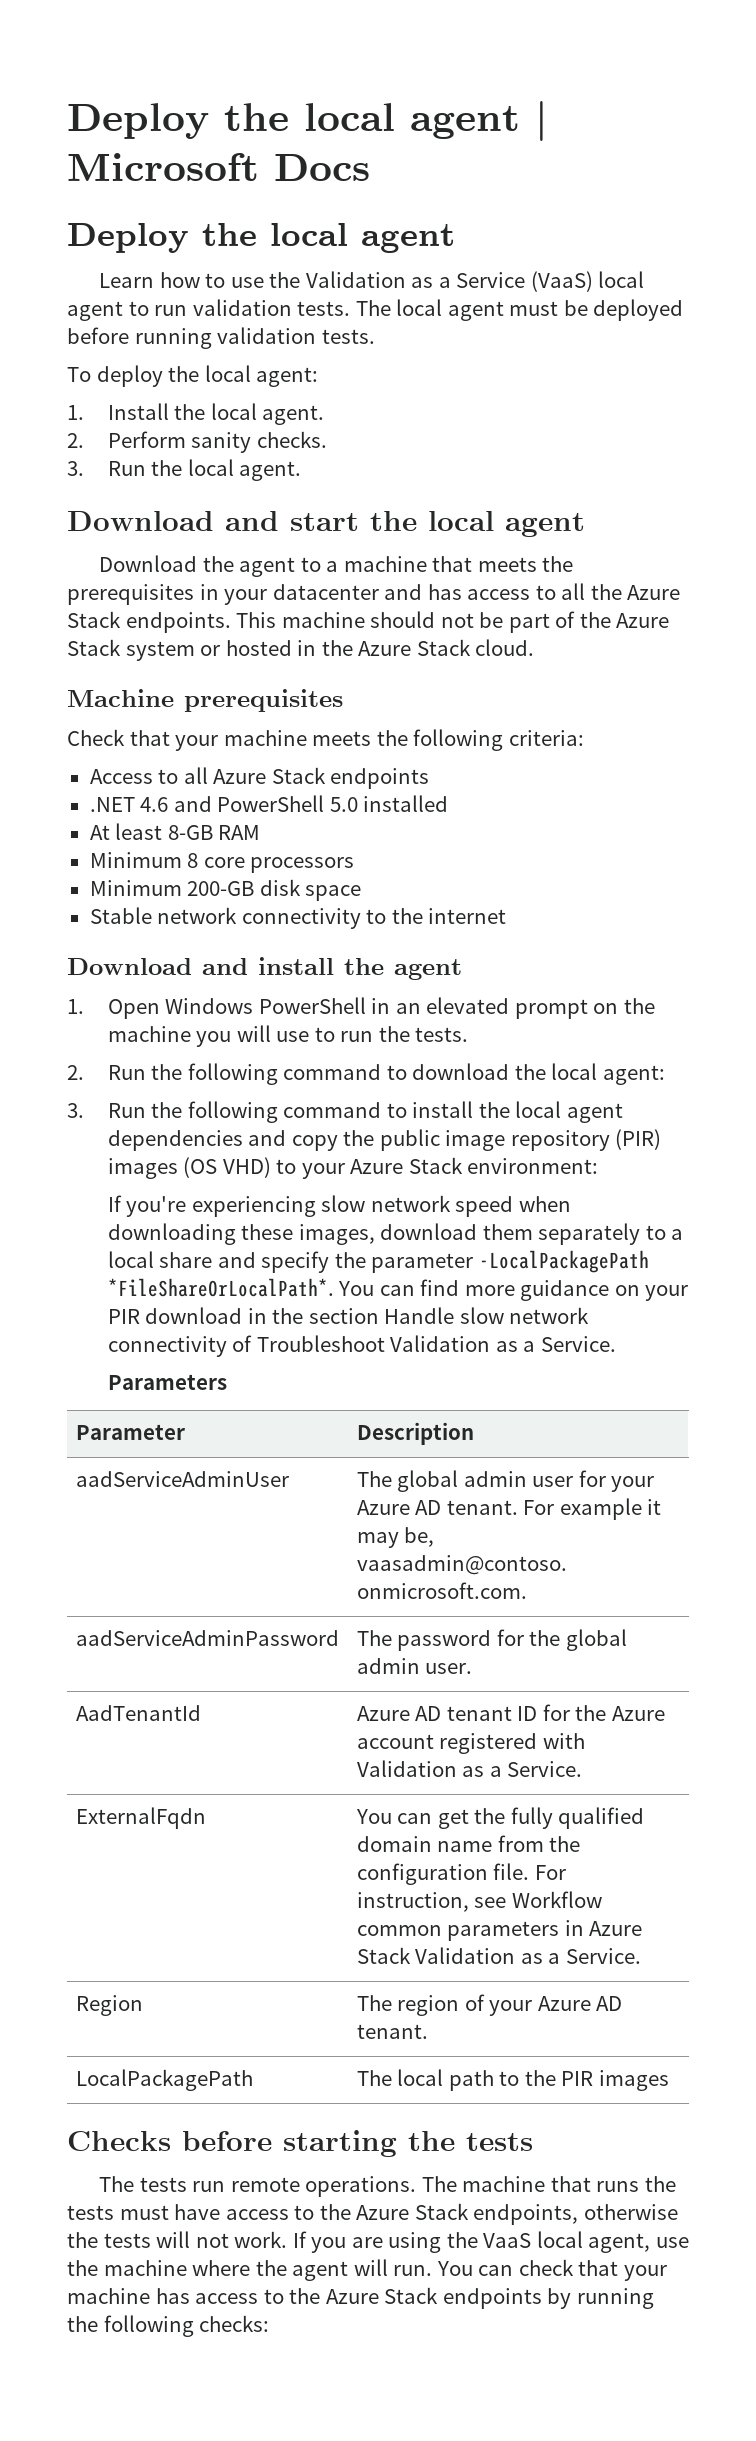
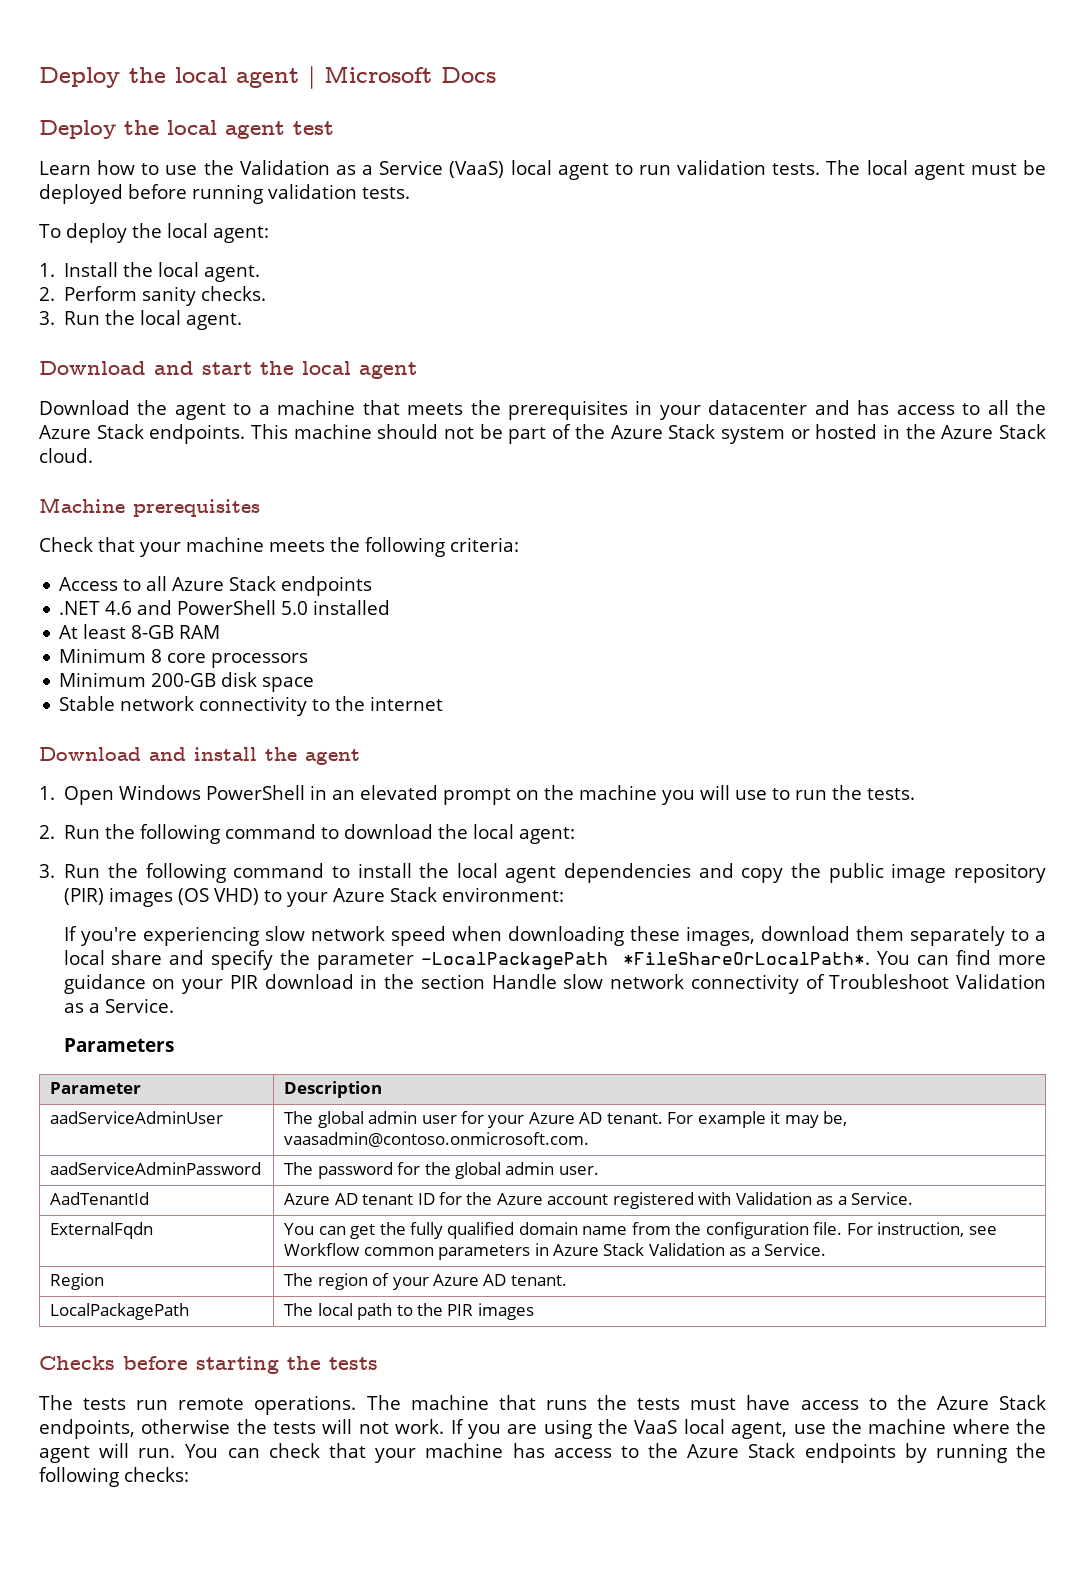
  Deploy the local agent | Microsoft Docs
- Deploy the local agent
+ Deploy the local agent test

